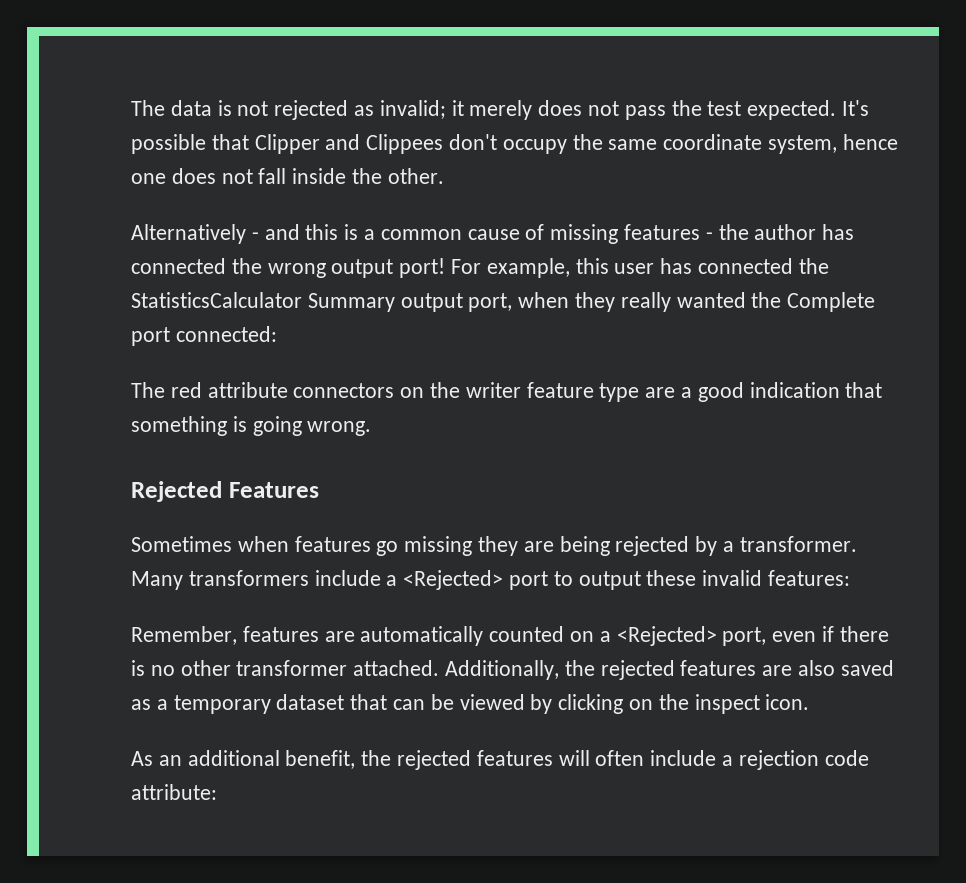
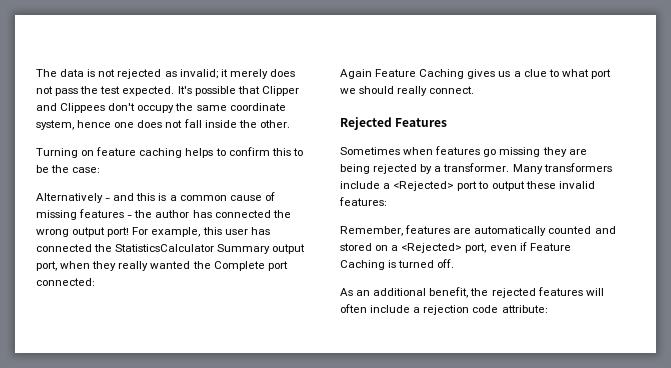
+ Turning on feature caching helps to confirm this to be the case:
- The red attribute connectors on the writer feature type are a good indication that something is going wrong.
+ Again Feature Caching gives us a clue to what port we should really connect.
- Remember, features are automatically counted on a <Rejected> port, even if there is no other transformer attached. Additionally, the rejected features are also saved as a temporary dataset that can be viewed by clicking on the inspect icon.
+ Remember, features are automatically counted and stored on a <Rejected> port, even if Feature Caching is turned off.

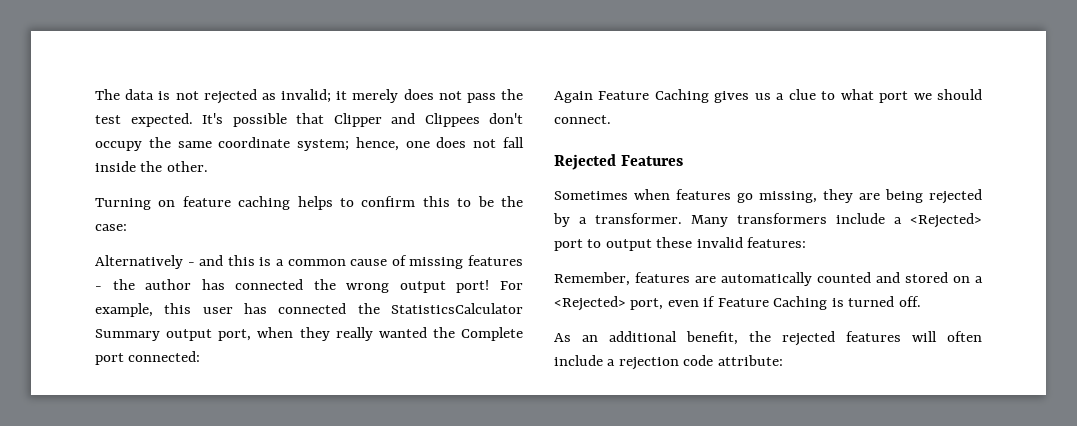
- It's possible that Clipper and Clippees don't occupy the same coordinate system, hence one does not fall inside the other.
+ It's possible that Clipper and Clippees don't occupy the same coordinate system; hence, one does not fall inside the other.
- Again Feature Caching gives us a clue to what port we should really connect.
+ Again Feature Caching gives us a clue to what port we should connect.
- Sometimes when features go missing they are being rejected by a transformer.
+ Sometimes when features go missing, they are being rejected by a transformer.

